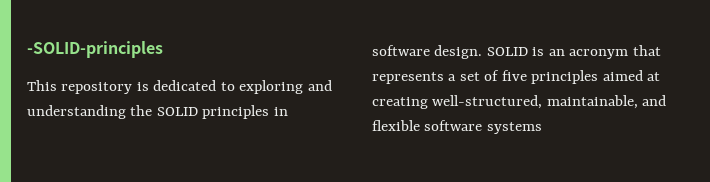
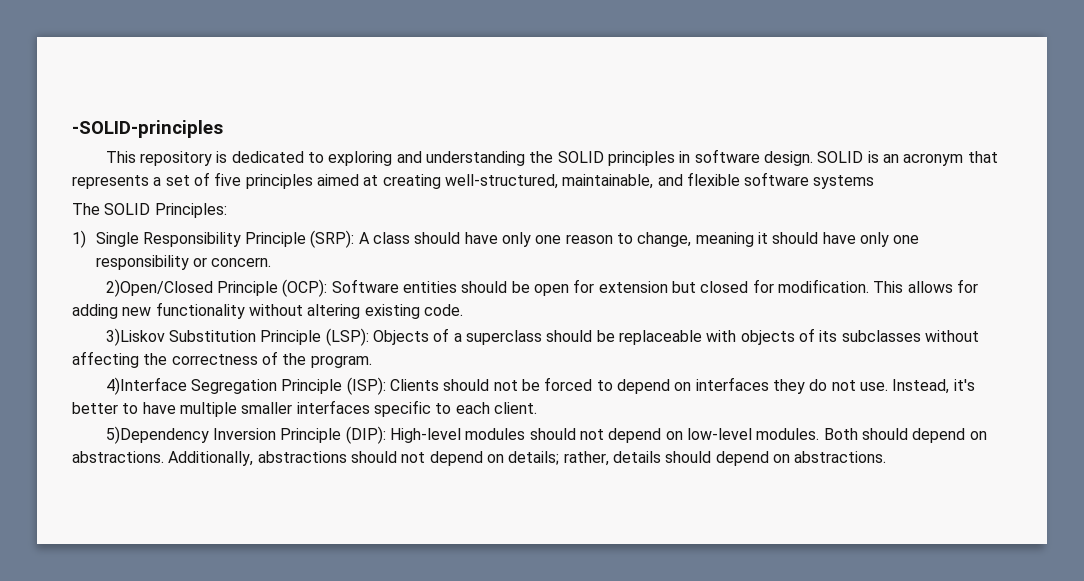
+ The SOLID Principles:
+ 1) Single Responsibility Principle (SRP): A class should have only one reason to change, meaning it should have only one responsibility or concern.
+ 2)Open/Closed Principle (OCP): Software entities should be open for extension but closed for modification. This allows for adding new functionality without altering existing code.
+ 3)Liskov Substitution Principle (LSP): Objects of a superclass should be replaceable with objects of its subclasses without affecting the correctness of the program.
+ 4)Interface Segregation Principle (ISP): Clients should not be forced to depend on interfaces they do not use. Instead, it's better to have multiple smaller interfaces specific to each client.
+ 5)Dependency Inversion Principle (DIP): High-level modules should not depend on low-level modules. Both should depend on abstractions. Additionally, abstractions should not depend on details; rather, details should depend on abstractions.

